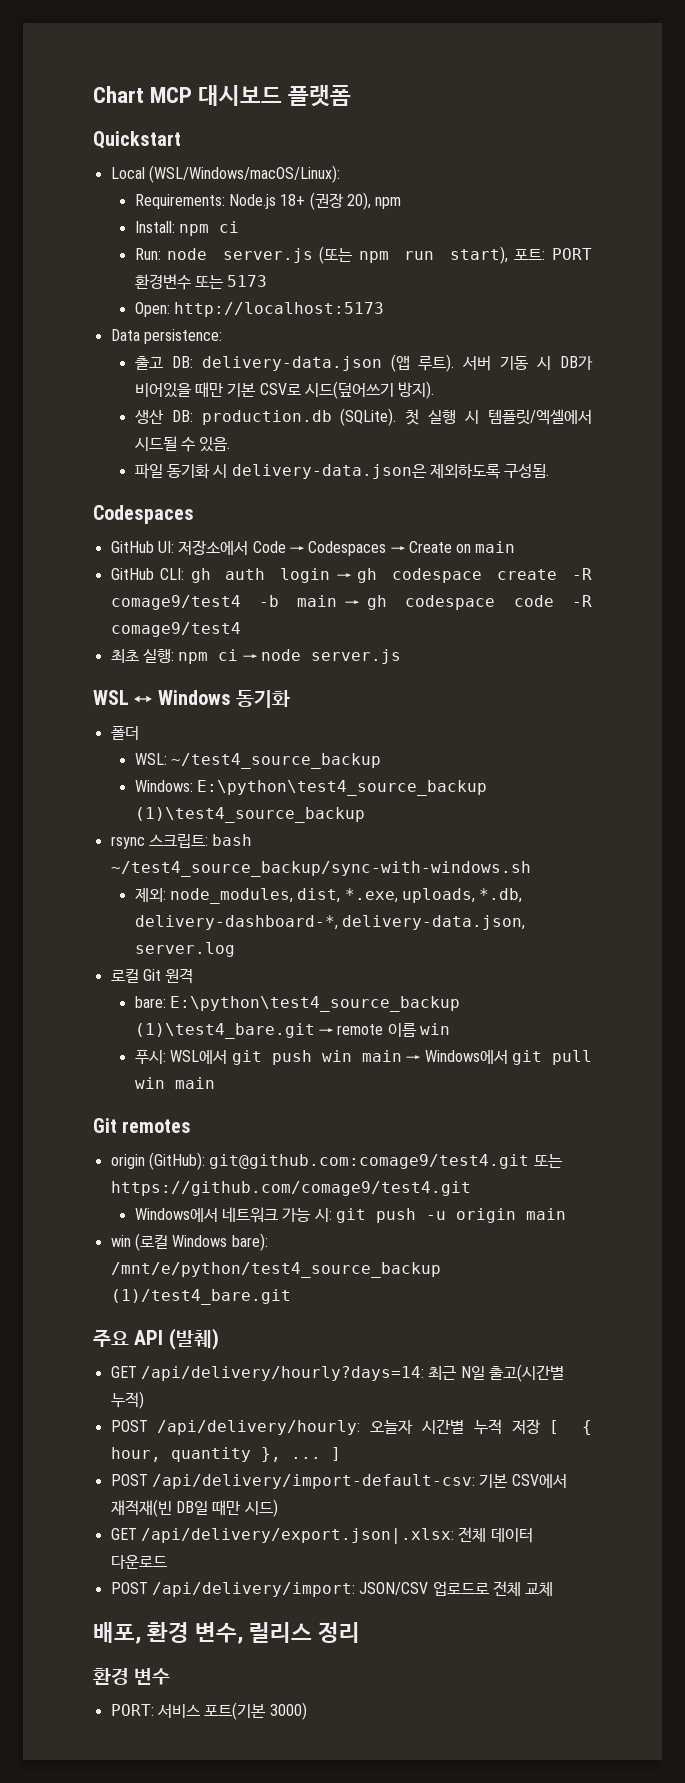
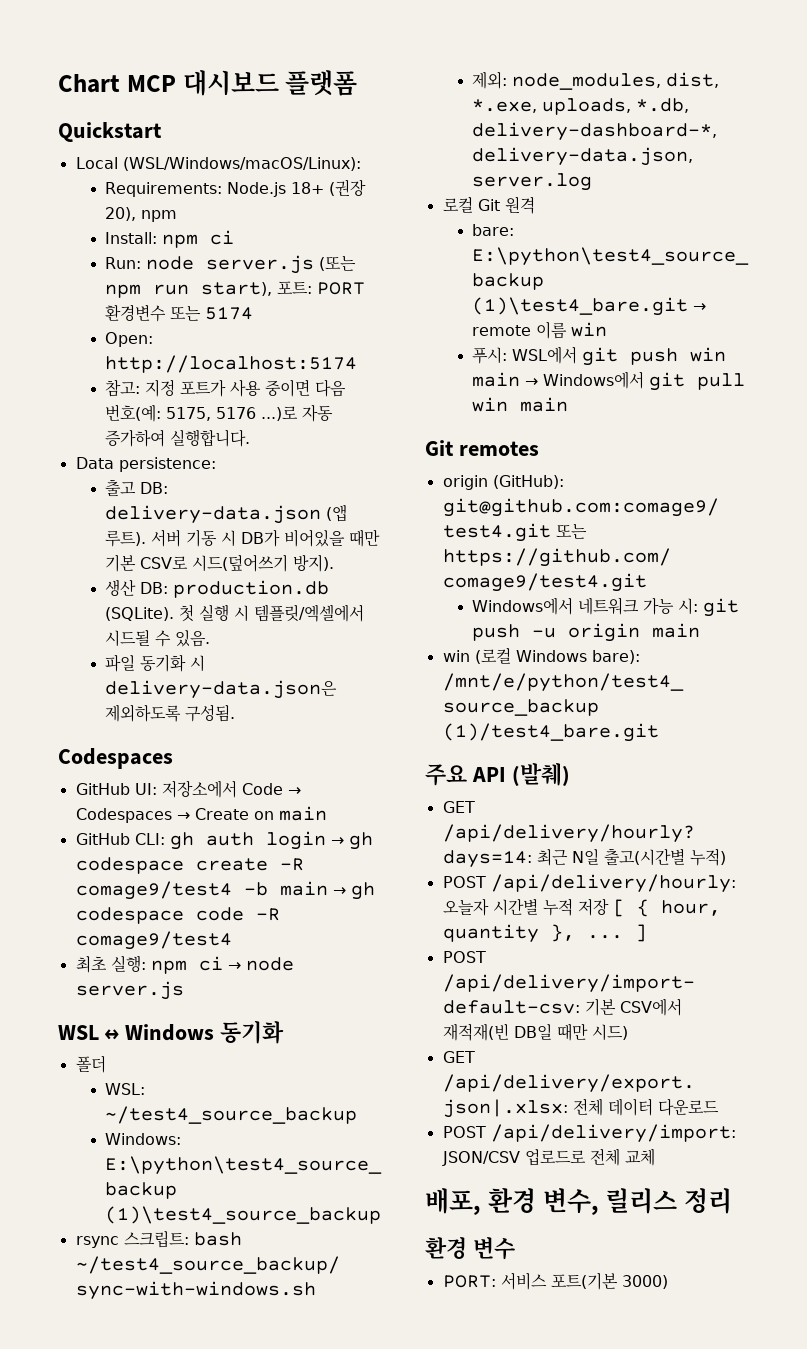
- Run: node server.js (또는 npm run start), 포트: PORT 환경변수 또는 5173
+ Run: node server.js (또는 npm run start), 포트: PORT 환경변수 또는 5174
- Open: http://localhost:5173
+ Open: http://localhost:5174
+ 참고: 지정 포트가 사용 중이면 다음 번호(예: 5175, 5176 ...)로 자동 증가하여 실행합니다.

